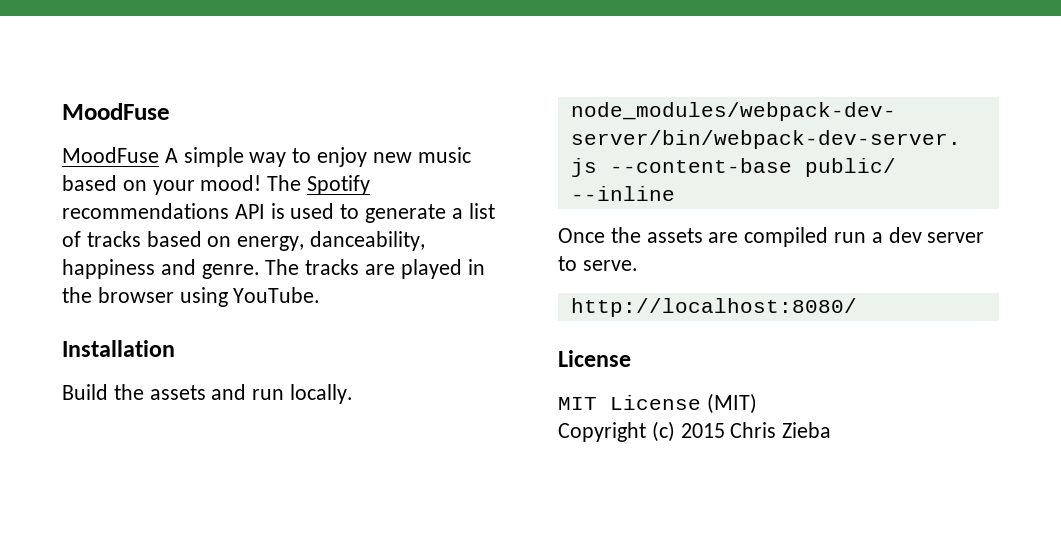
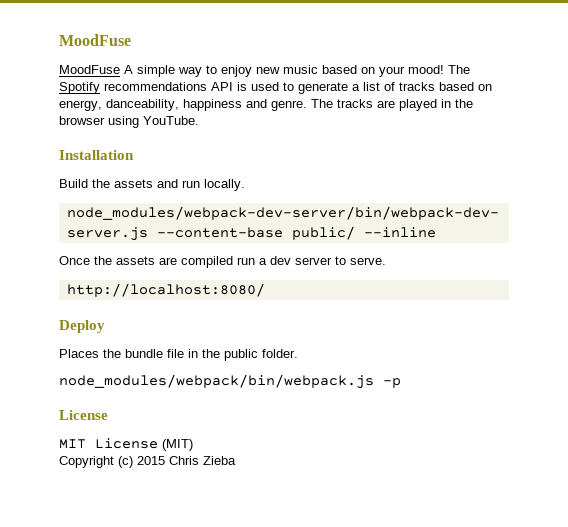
+ Deploy
+ Places the bundle file in the public folder.
+ node_modules/webpack/bin/webpack.js -p

